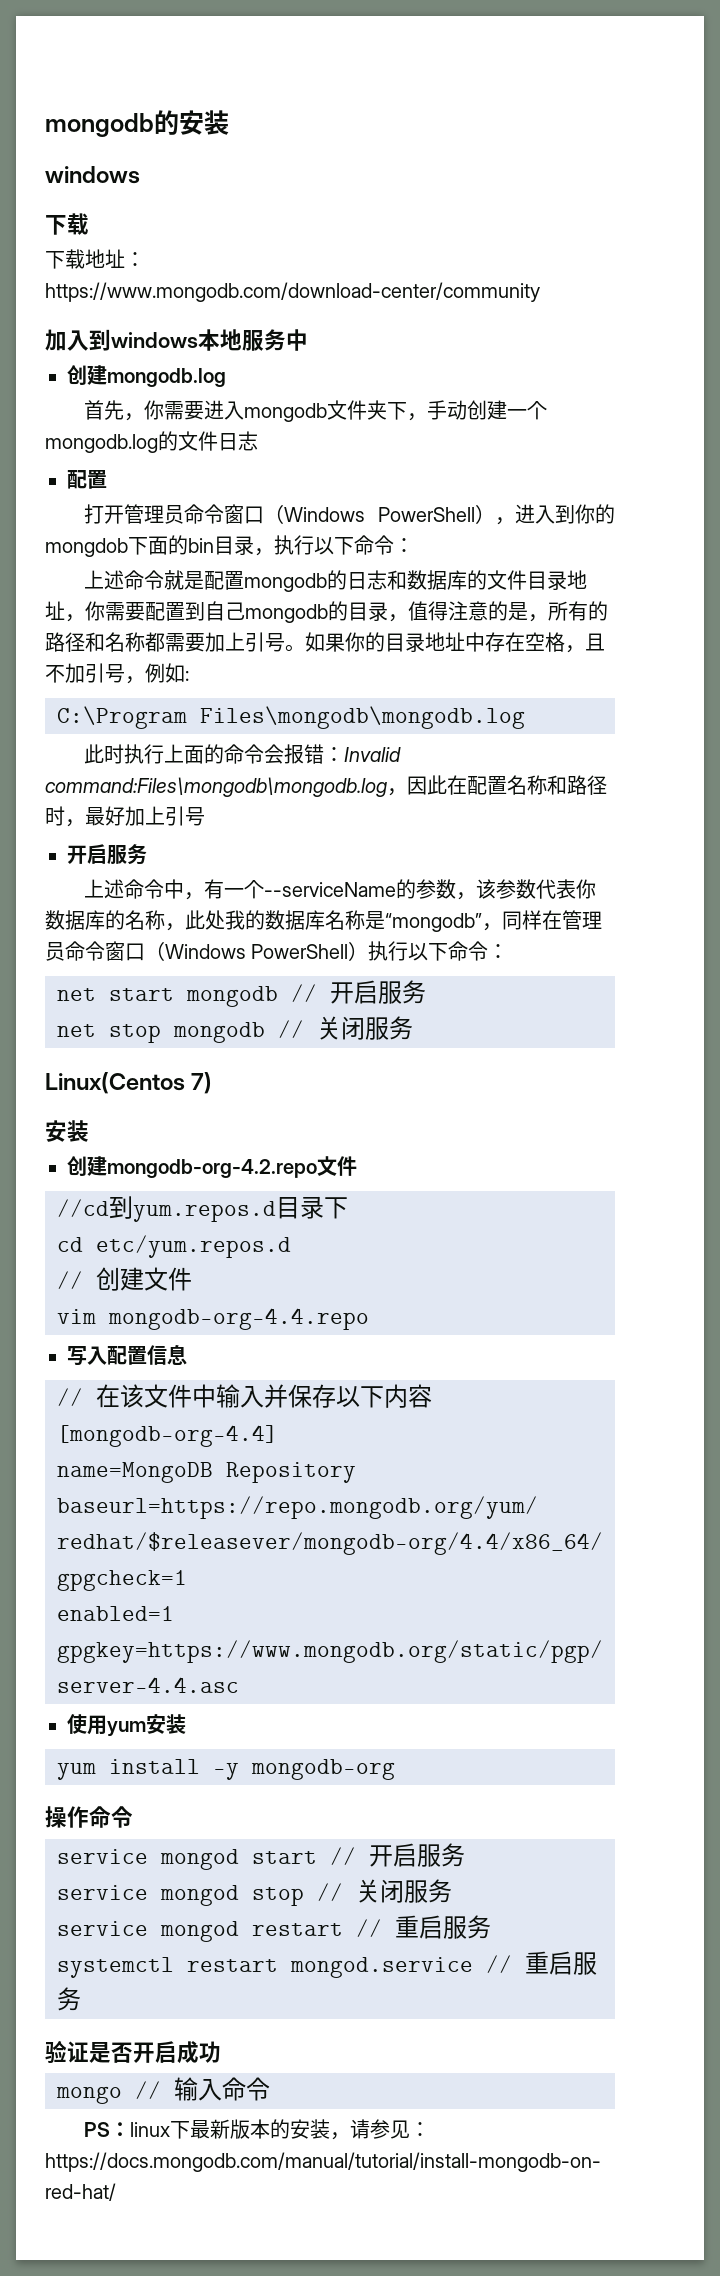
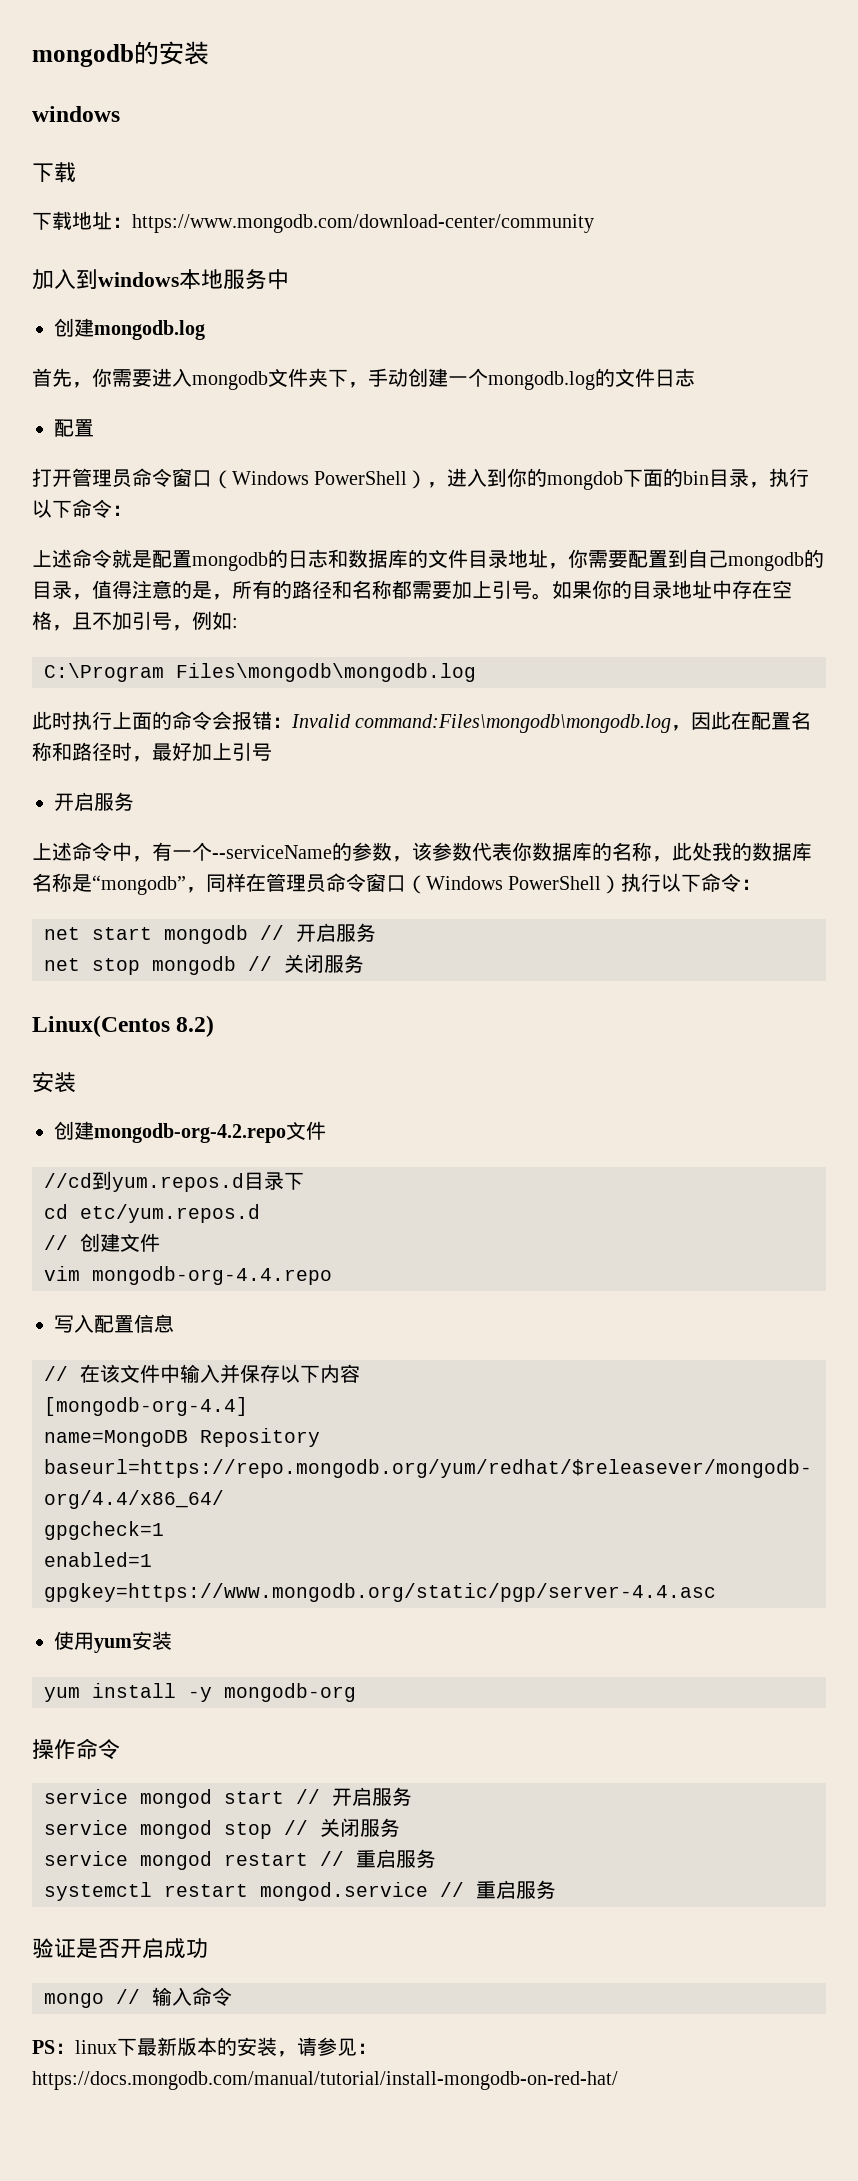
- Linux(Centos 7)
+ Linux(Centos 8.2)

